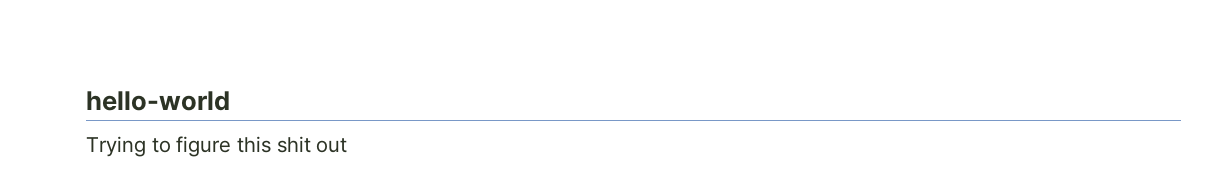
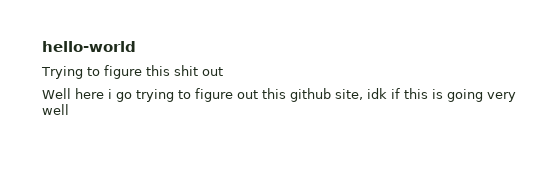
+ Well here i go trying to figure out this github site, idk if this is going very well

